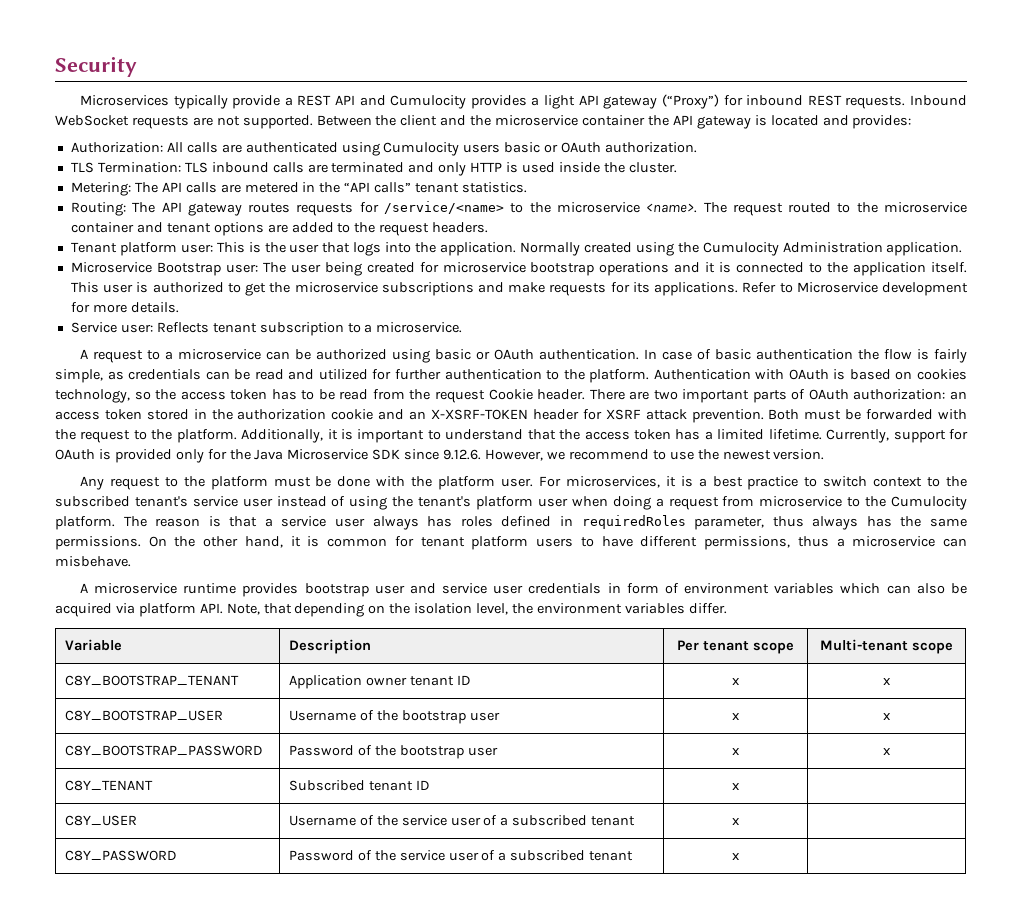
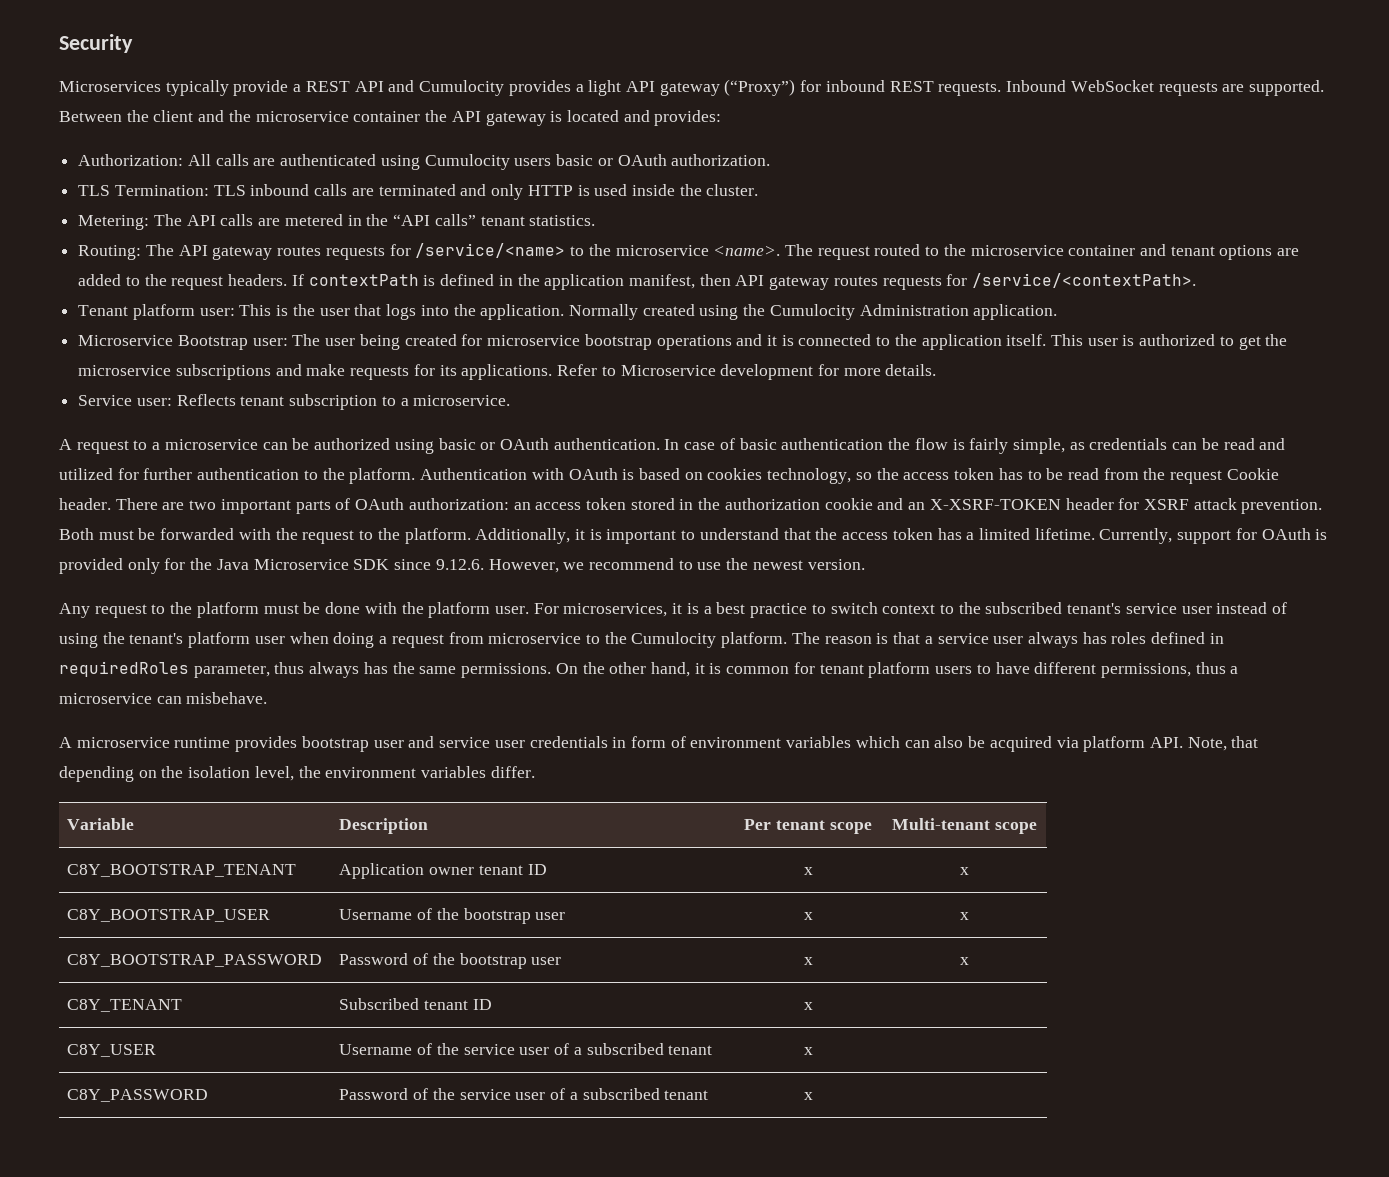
- Inbound WebSocket requests are not supported.
+ Inbound WebSocket requests are supported.
+ If contextPath is defined in the application manifest, then API gateway routes requests for /service/<contextPath>.

